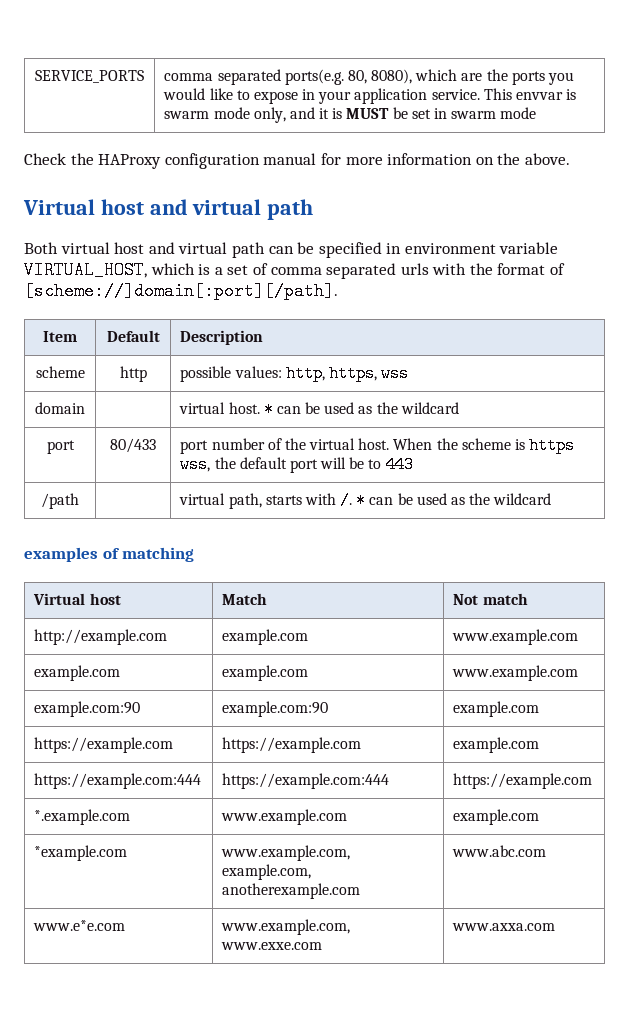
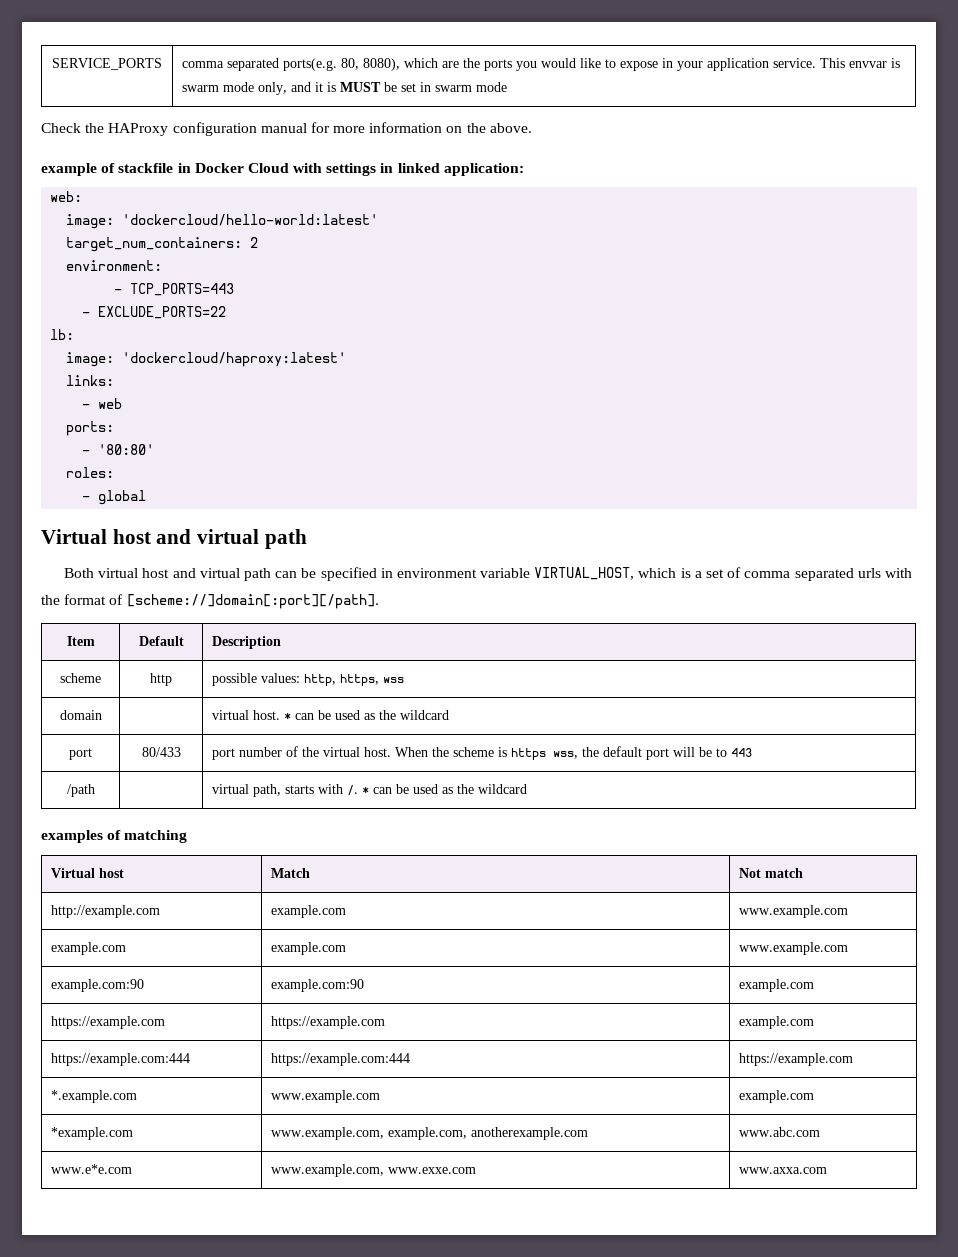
+ example of stackfile in Docker Cloud with settings in linked application:
+ web:
+ image: 'dockercloud/hello-world:latest'
+ target_num_containers: 2
+ environment:
+ - TCP_PORTS=443
+ - EXCLUDE_PORTS=22
+ lb:
+ image: 'dockercloud/haproxy:latest'
+ links:
+ - web
+ ports:
+ - '80:80'
+ roles:
+ - global

